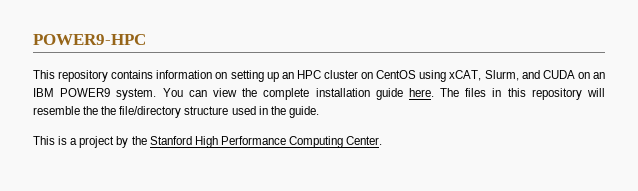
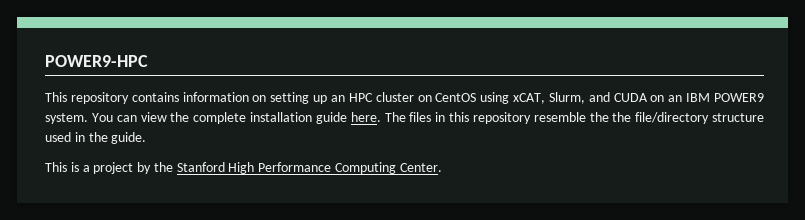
- The files in this repository will resemble the the file/directory structure used in the guide.
+ The files in this repository resemble the the file/directory structure used in the guide.

